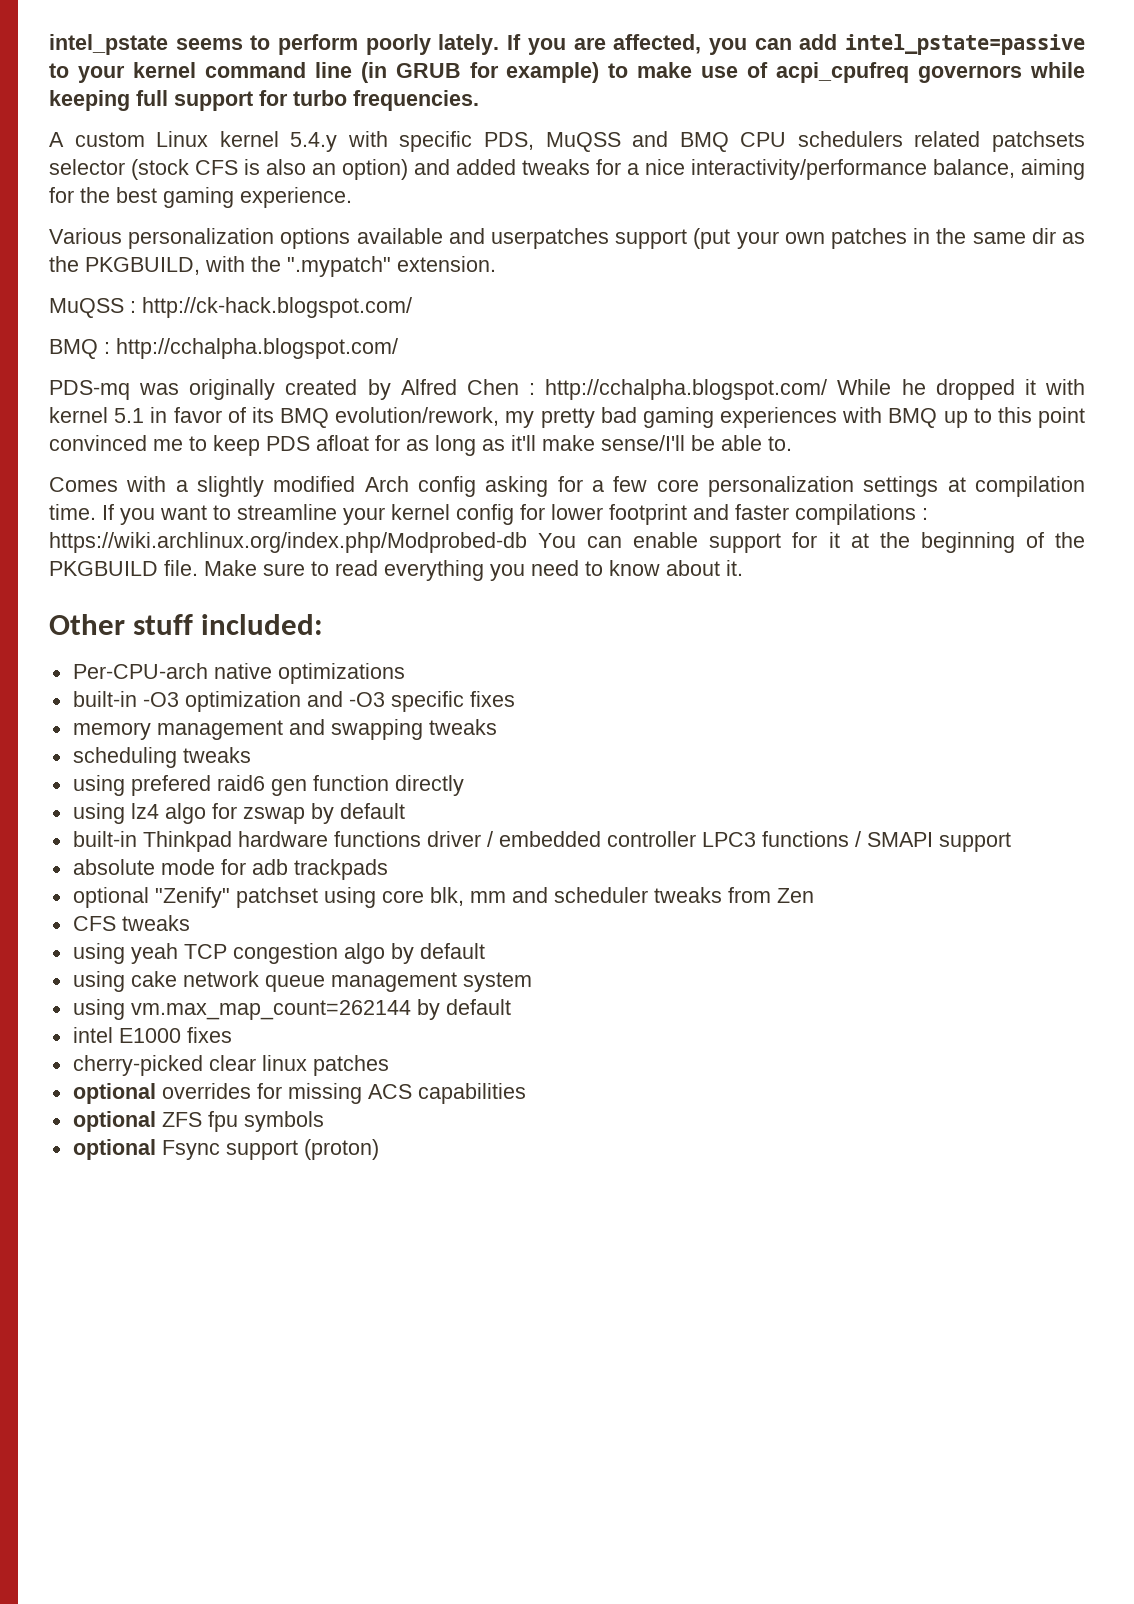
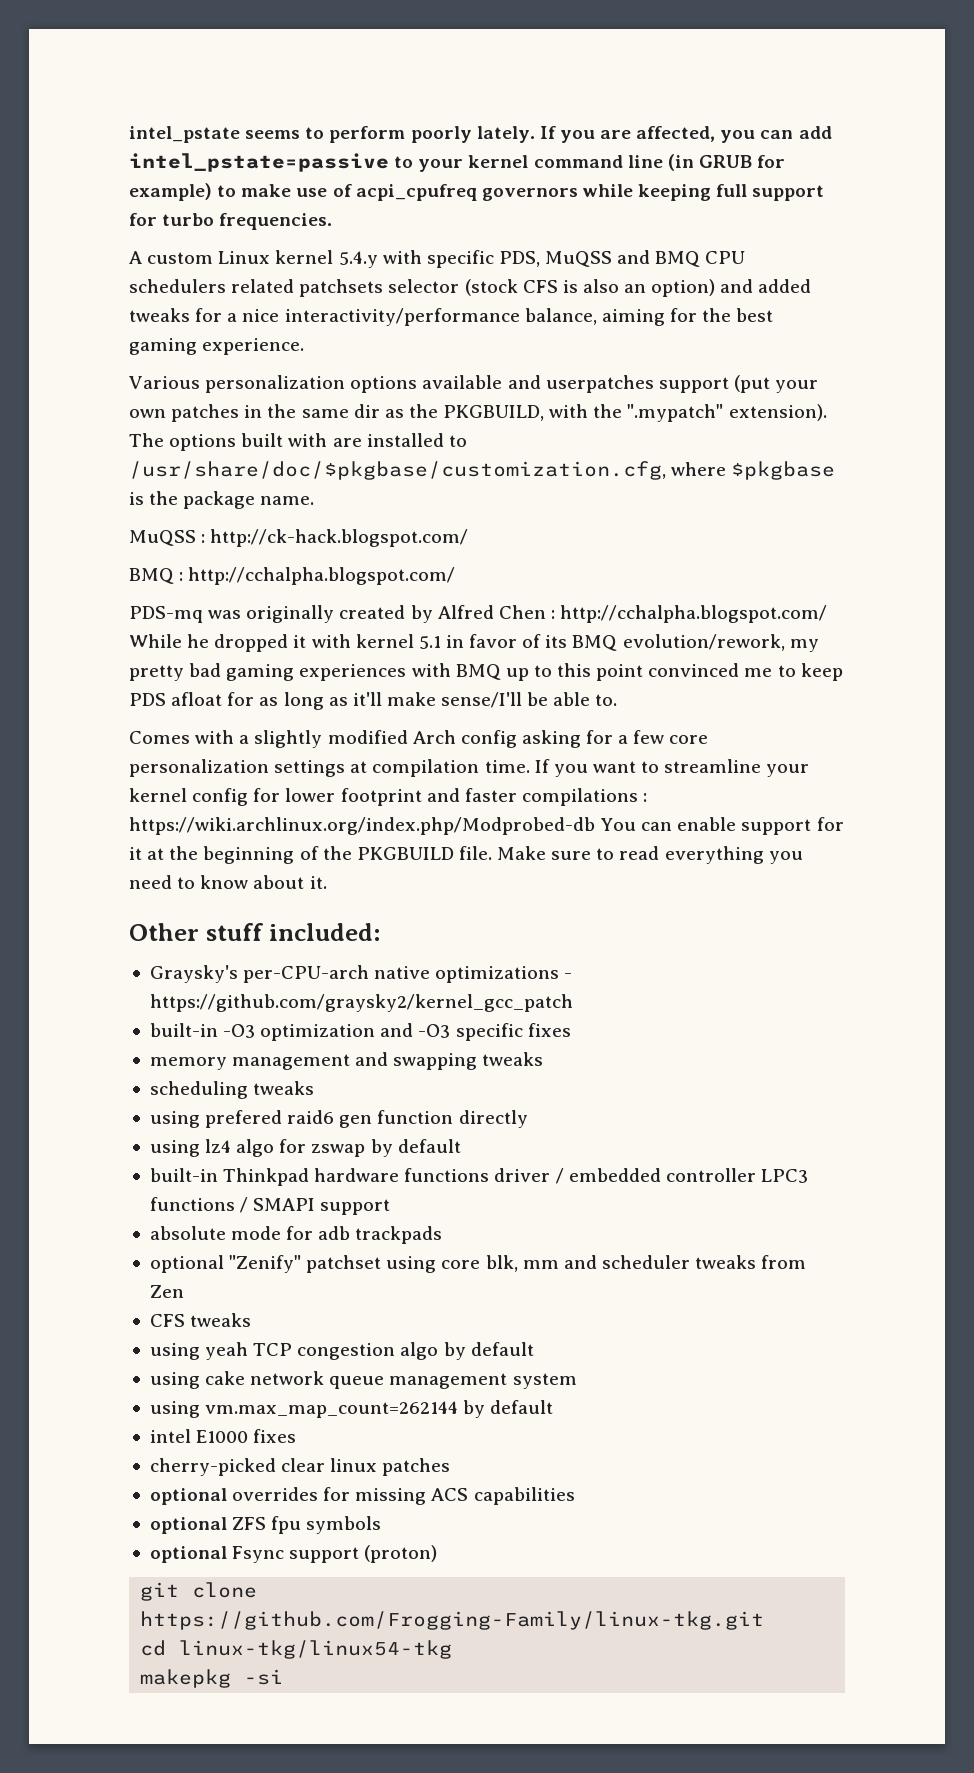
- Various personalization options available and userpatches support (put your own patches in the same dir as the PKGBUILD, with the ".mypatch" extension.
+ Various personalization options available and userpatches support (put your own patches in the same dir as the PKGBUILD, with the ".mypatch" extension). The options built with are installed to /usr/share/doc/$pkgbase/customization.cfg, where $pkgbase is the package name.
- Per-CPU-arch native optimizations
+ Graysky's per-CPU-arch native optimizations - https://github.com/graysky2/kernel_gcc_patch
+ git clone https://github.com/Frogging-Family/linux-tkg.git
+ cd linux-tkg/linux54-tkg
+ makepkg -si

